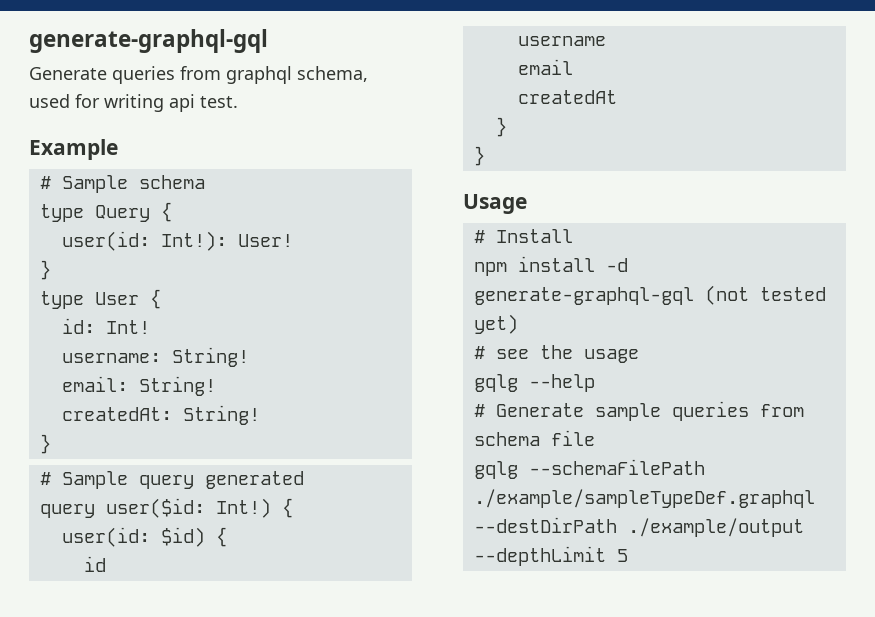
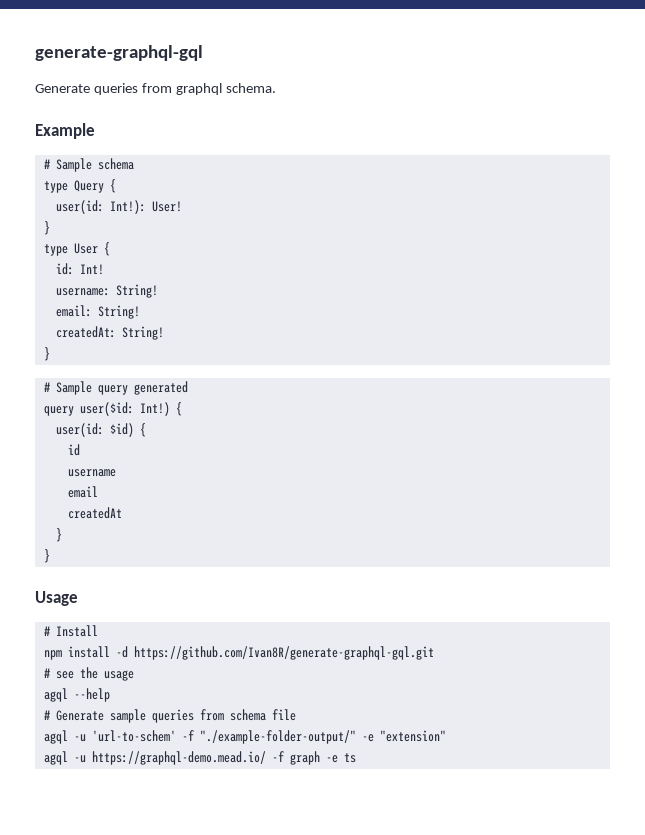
- Generate queries from graphql schema, used for writing api test.
+ Generate queries from graphql schema.
- npm install -d generate-graphql-gql (not tested yet)
+ npm install -d https://github.com/Ivan8R/generate-graphql-gql.git
- gqlg --help
+ agql --help
- gqlg --schemaFilePath ./example/sampleTypeDef.graphql --destDirPath ./example/output --depthLimit 5
+ agql -u 'url-to-schem' -f "./example-folder-output/" -e "extension"
+ agql -u https://graphql-demo.mead.io/ -f graph -e ts

